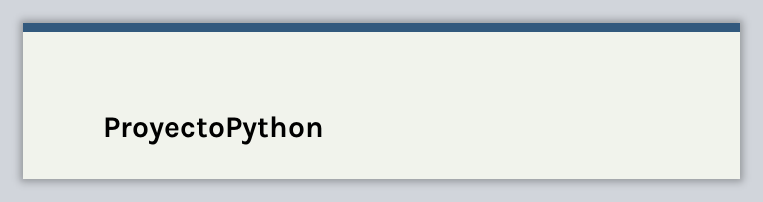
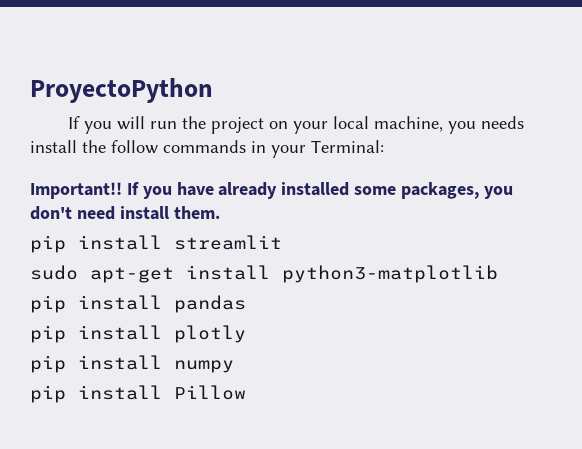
+ If you will run the project on your local machine, you needs install the follow commands in your Terminal:
+ Important!! If you have already installed some packages, you don't need install them.
+ pip install streamlit
+ sudo apt-get install python3-matplotlib
+ pip install pandas
+ pip install plotly
+ pip install numpy
+ pip install Pillow

